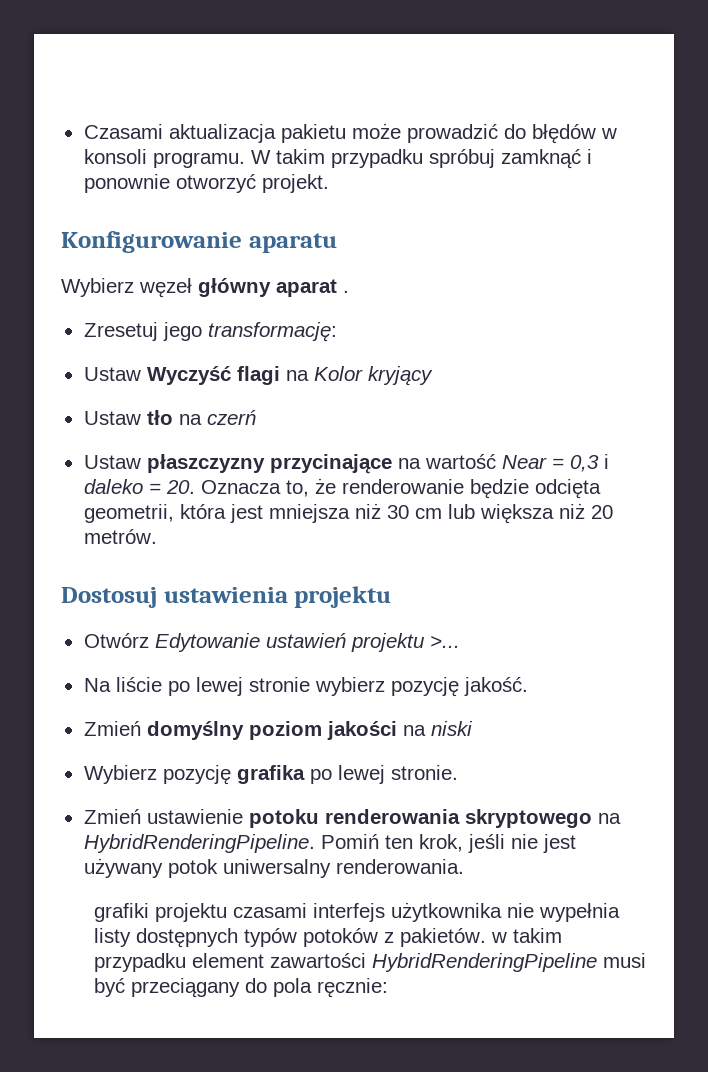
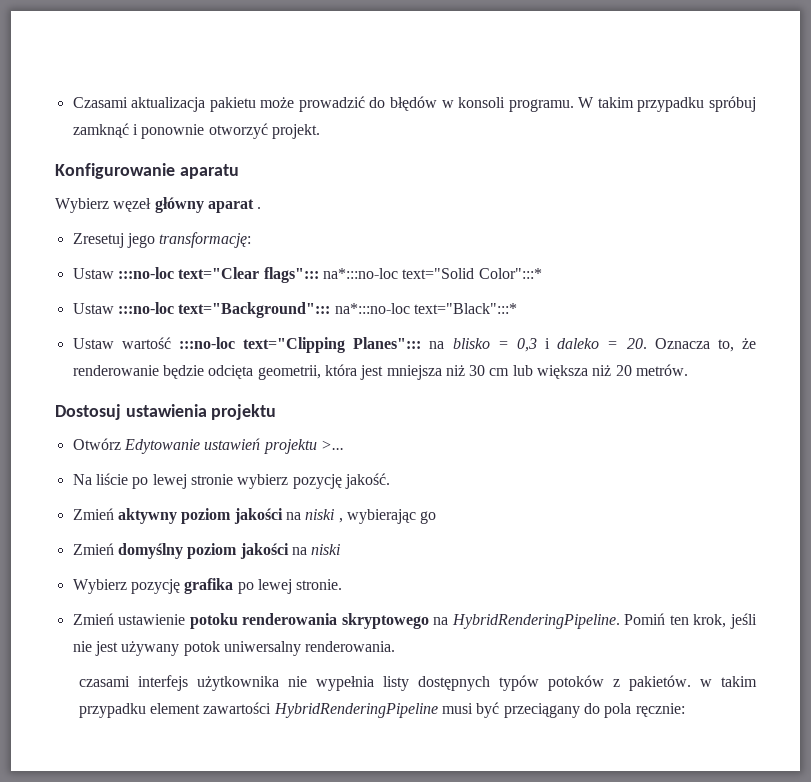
- Ustaw Wyczyść flagi na Kolor kryjący
- Ustaw tło na czerń
- Ustaw płaszczyzny przycinające na wartość Near = 0,3 i daleko = 20. Oznacza to, że renderowanie będzie odcięta geometrii, która jest mniejsza niż 30 cm lub większa niż 20 metrów.
+ Ustaw :::no-loc text="Clear flags"::: na*:::no-loc text="Solid Color":::*
+ Ustaw :::no-loc text="Background"::: na*:::no-loc text="Black":::*
+ Ustaw wartość :::no-loc text="Clipping Planes"::: na blisko = 0,3 i daleko = 20. Oznacza to, że renderowanie będzie odcięta geometrii, która jest mniejsza niż 30 cm lub większa niż 20 metrów.
+ Zmień aktywny poziom jakości na niski , wybierając go
- grafiki projektu czasami interfejs użytkownika nie wypełnia listy dostępnych typów potoków z pakietów. w takim przypadku element zawartości HybridRenderingPipeline musi być przeciągany do pola ręcznie:
+ czasami interfejs użytkownika nie wypełnia listy dostępnych typów potoków z pakietów. w takim przypadku element zawartości HybridRenderingPipeline musi być przeciągany do pola ręcznie:

